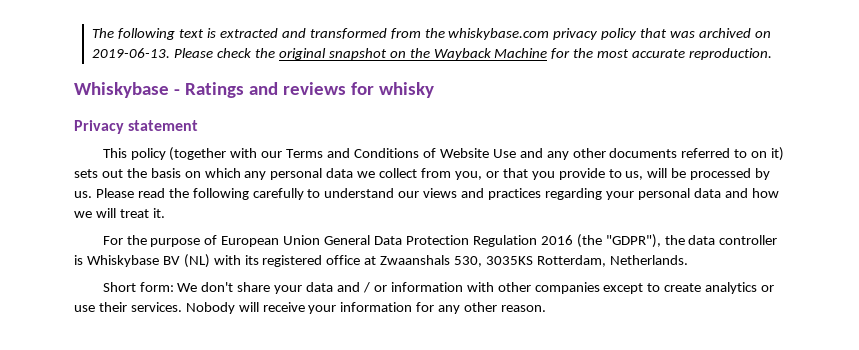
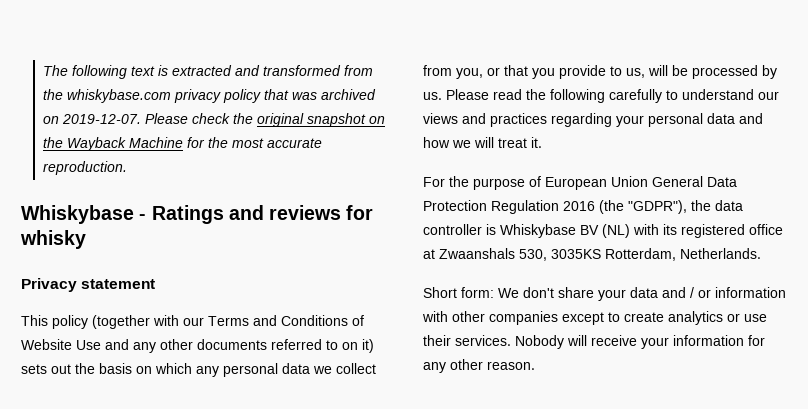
- The following text is extracted and transformed from the whiskybase.com privacy policy that was archived on 2019-06-13.
+ The following text is extracted and transformed from the whiskybase.com privacy policy that was archived on 2019-12-07.

